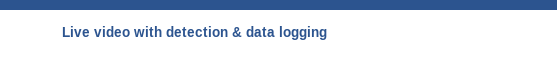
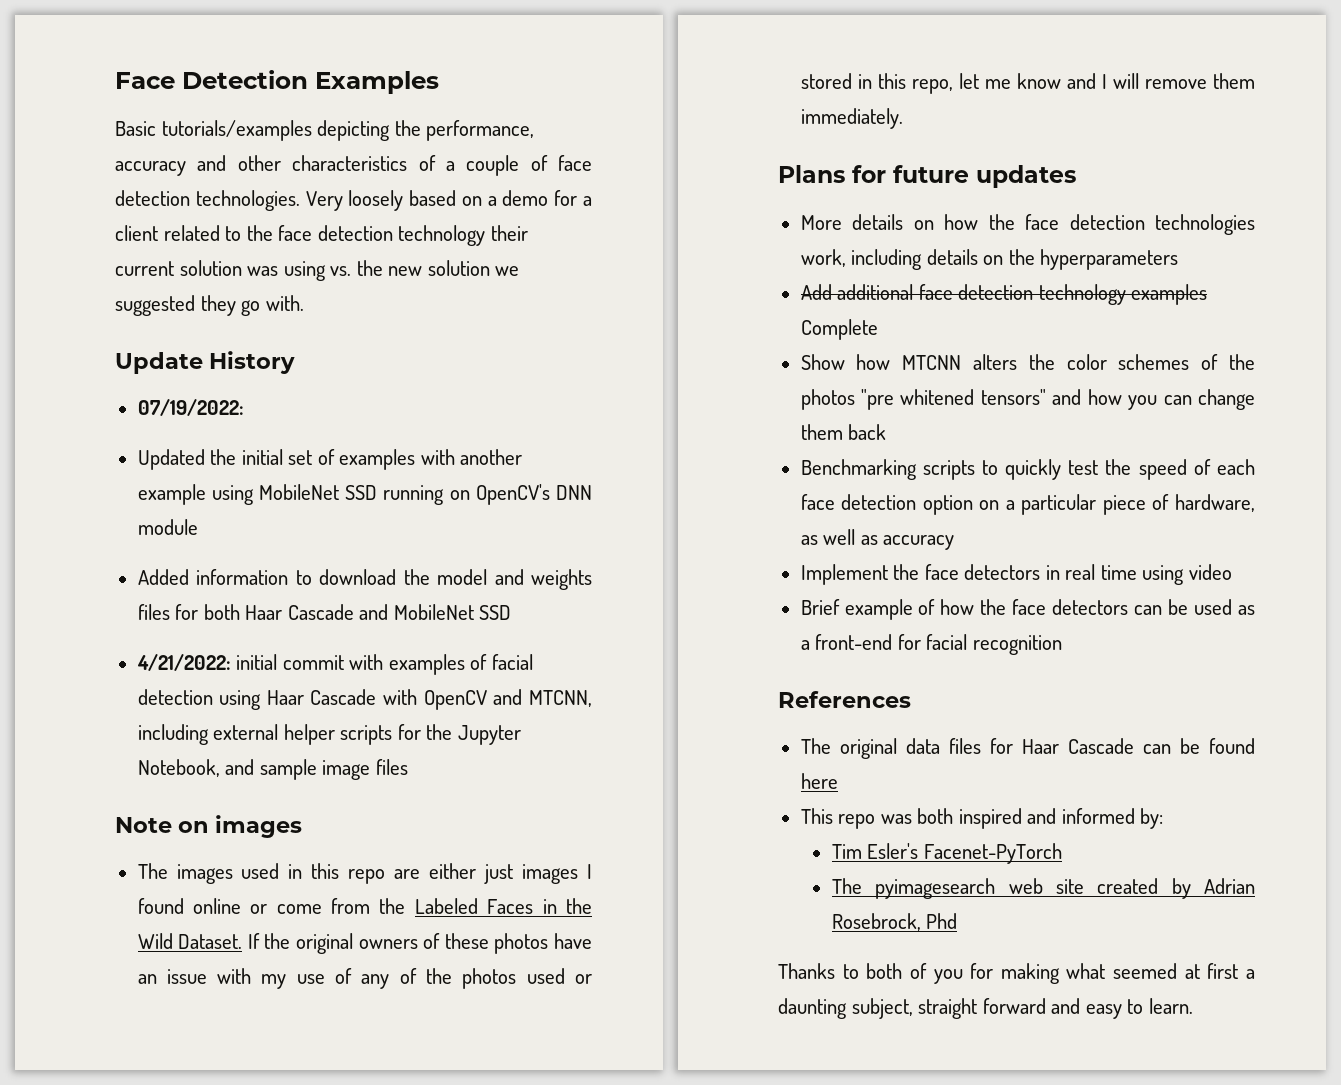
- Live video with detection & data logging
+ Face Detection Examples
+ Basic tutorials/examples depicting the performance, accuracy and other characteristics of a couple of face detection technologies. Very loosely based on a demo for a client related to the face detection technology their current solution was using vs. the new solution we suggested they go with.
+ Update History
+ 07/19/2022:
+ Updated the initial set of examples with another example using MobileNet SSD running on OpenCV's DNN module
+ Added information to download the model and weights files for both Haar Cascade and MobileNet SSD
+ 4/21/2022: initial commit with examples of facial detection using Haar Cascade with OpenCV and MTCNN, including external helper scripts for the Jupyter Notebook, and sample image files
+ Note on images
+ The images used in this repo are either just images I found online or come from the Labeled Faces in the Wild Dataset. If the original owners of these photos have an issue with my use of any of the photos used or stored in this repo, let me know and I will remove them immediately.
+ Plans for future updates
+ More details on how the face detection technologies work, including details on the hyperparameters
+ Add additional face detection technology examples Complete
+ Show how MTCNN alters the color schemes of the photos "pre whitened tensors" and how you can change them back
+ Benchmarking scripts to quickly test the speed of each face detection option on a particular piece of hardware, as well as accuracy
+ Implement the face detectors in real time using video
+ Brief example of how the face detectors can be used as a front-end for facial recognition
+ References
+ The original data files for Haar Cascade can be found here
+ This repo was both inspired and informed by:
+ Tim Esler's Facenet-PyTorch
+ The pyimagesearch web site created by Adrian Rosebrock, Phd
+ Thanks to both of you for making what seemed at first a daunting subject, straight forward and easy to learn.

